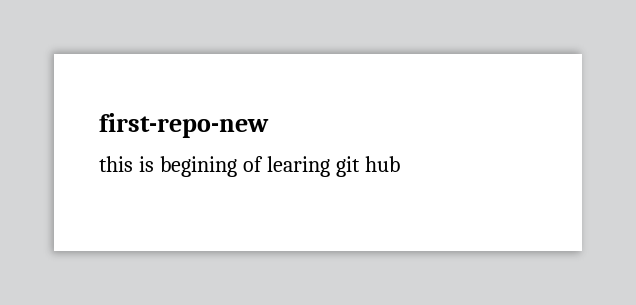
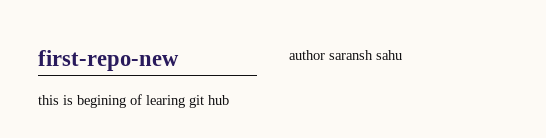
- this is begining of learing git hub
+ this is begining of learing git hub author saransh sahu

